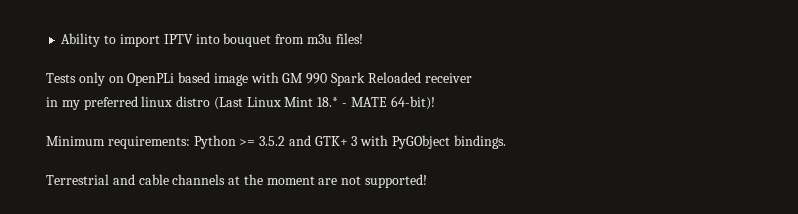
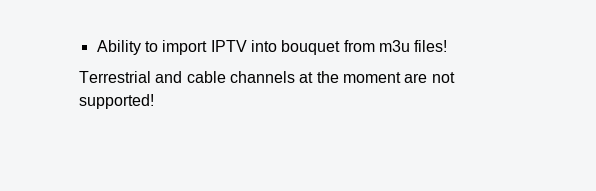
- Tests only on OpenPLi based image with GM 990 Spark Reloaded receiver
- in my preferred linux distro (Last Linux Mint 18.* - MATE 64-bit)!
- Minimum requirements: Python >= 3.5.2 and GTK+ 3 with PyGObject bindings.

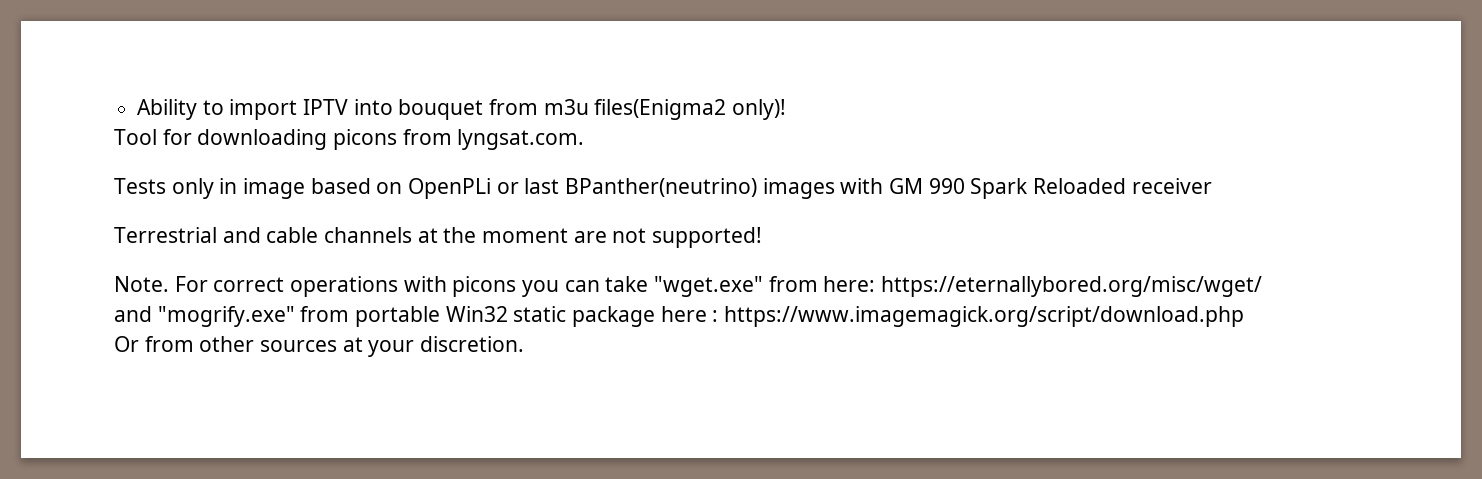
- Ability to import IPTV into bouquet from m3u files!
+ Ability to import IPTV into bouquet from m3u files(Enigma2 only)!
+ Tool for downloading picons from lyngsat.com.
+ Tests only in image based on OpenPLi or last BPanther(neutrino) images with GM 990 Spark Reloaded receiver
+ Note. For correct operations with picons you can take "wget.exe" from here: https://eternallybored.org/misc/wget/
+ and "mogrify.exe" from portable Win32 static package here : https://www.imagemagick.org/script/download.php
+ Or from other sources at your discretion.

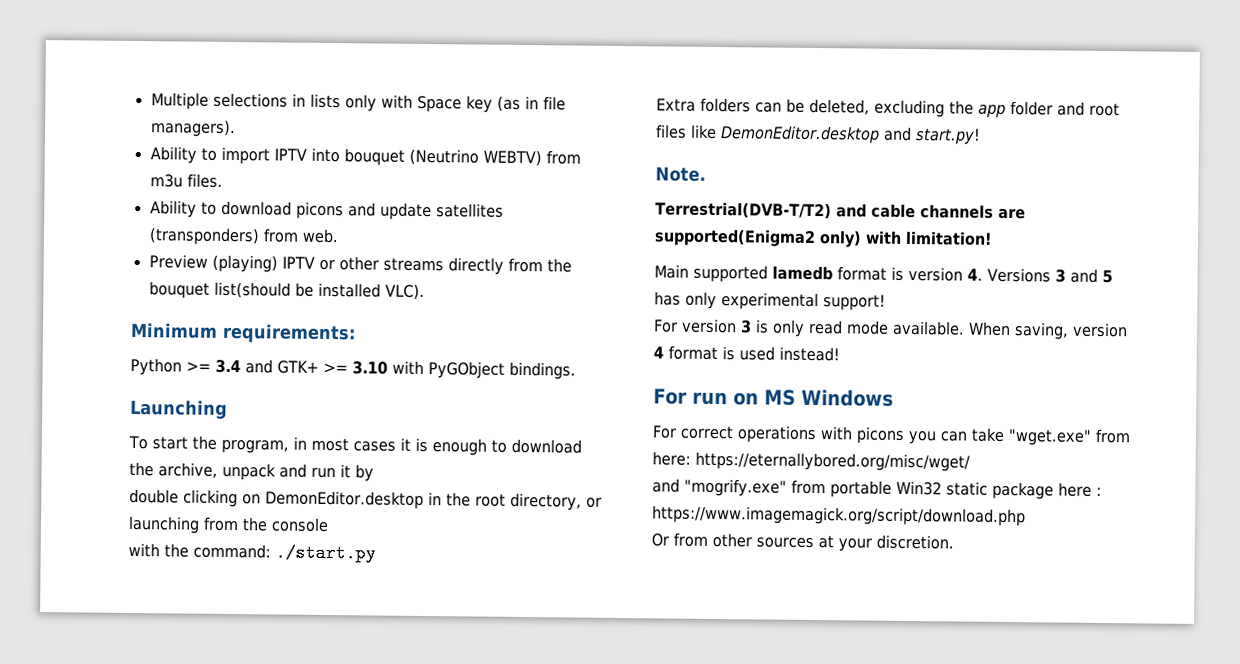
+ Multiple selections in lists only with Space key (as in file managers).
- Ability to import IPTV into bouquet from m3u files(Enigma2 only)!
- Tool for downloading picons from lyngsat.com.
- Tests only in image based on OpenPLi or last BPanther(neutrino) images with GM 990 Spark Reloaded receiver
- Terrestrial and cable channels at the moment are not supported!
- Note. For correct operations with picons you can take "wget.exe" from here: https://eternallybored.org/misc/wget/
+ Ability to import IPTV into bouquet (Neutrino WEBTV) from m3u files.
+ Ability to download picons and update satellites (transponders) from web.
+ Preview (playing) IPTV or other streams directly from the bouquet list(should be installed VLC).
+ Minimum requirements:
+ Python >= 3.4 and GTK+ >= 3.10 with PyGObject bindings.
+ Launching
+ To start the program, in most cases it is enough to download the archive, unpack and run it by
+ double clicking on DemonEditor.desktop in the root directory, or launching from the console
+ with the command: ./start.py
+ Extra folders can be deleted, excluding the app folder and root files like DemonEditor.desktop and start.py!
+ Note.
+ Terrestrial(DVB-T/T2) and cable channels are supported(Enigma2 only) with limitation!
+ Main supported lamedb format is version 4. Versions 3 and 5 has only experimental support!
+ For version 3 is only read mode available. When saving, version 4 format is used instead!
+ For run on MS Windows
+ For correct operations with picons you can take "wget.exe" from here: https://eternallybored.org/misc/wget/

